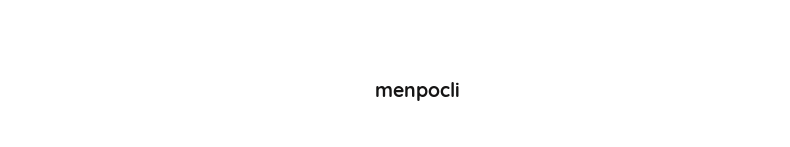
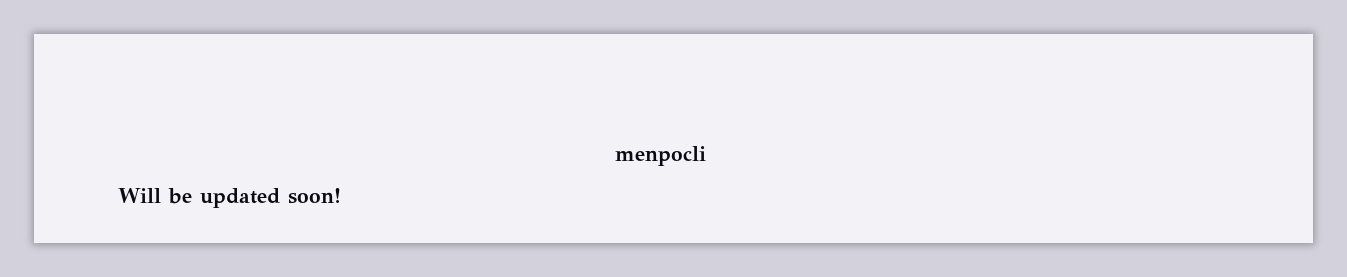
+ Will be updated soon!

